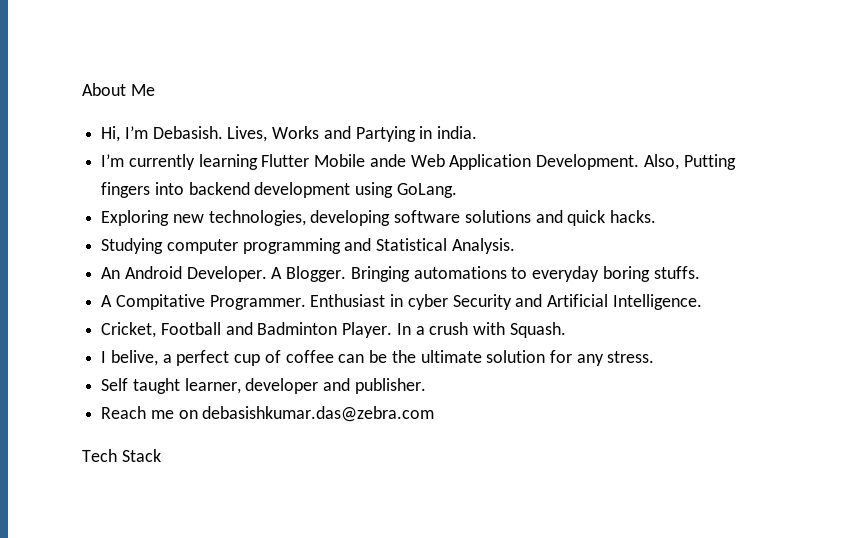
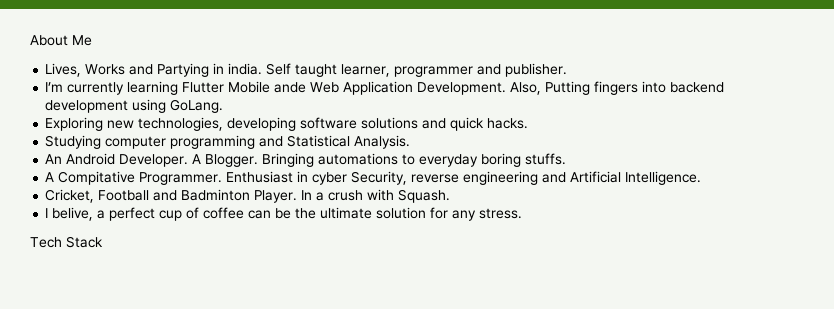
- Hi, I’m Debasish.
+ Self taught learner, programmer and publisher.
- Enthusiast in cyber Security and Artificial Intelligence.
+ Enthusiast in cyber Security, reverse engineering and Artificial Intelligence.
- Self taught learner, developer and publisher.
- Reach me on debasishkumar.das@zebra.com

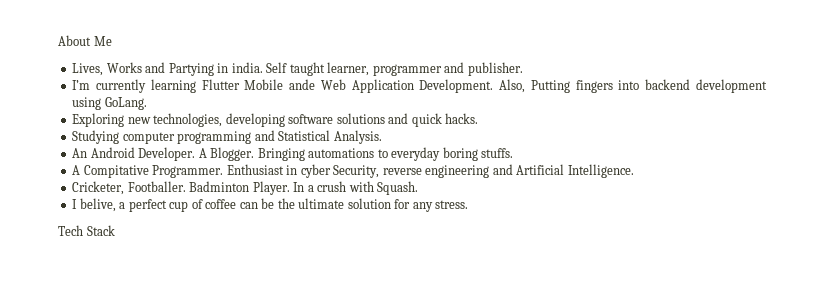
- Cricket, Football and Badminton Player.
+ Cricketer, Footballer. Badminton Player.

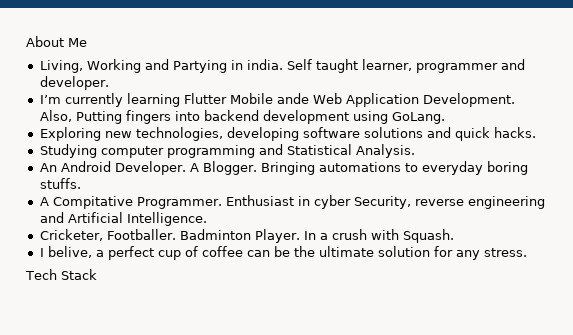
- Lives, Works and Partying in india.
+ Living, Working and Partying in india.
- Self taught learner, programmer and publisher.
+ Self taught learner, programmer and developer.

